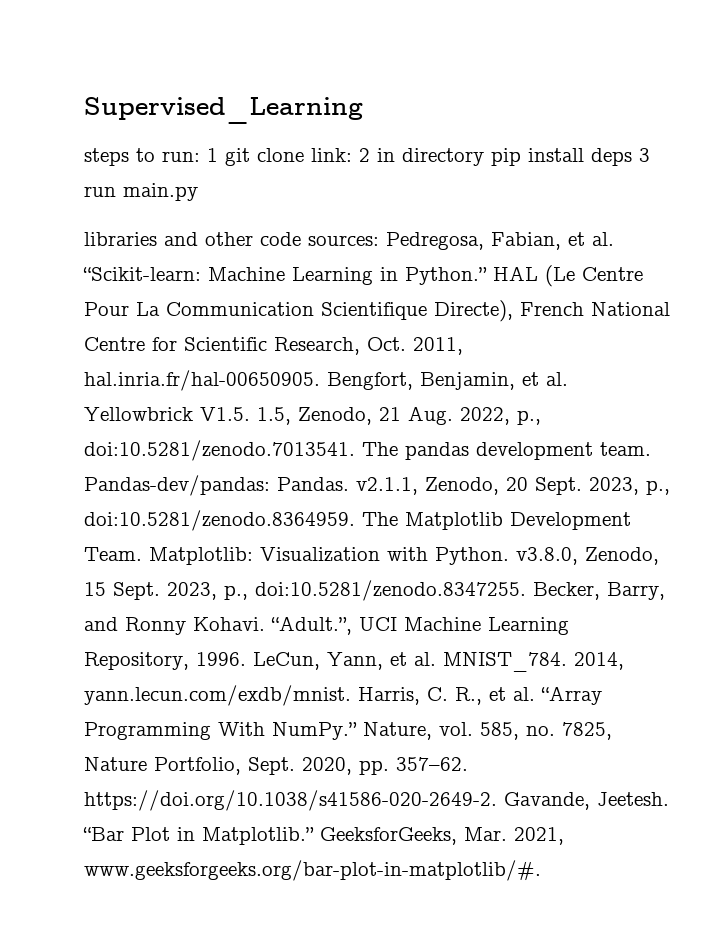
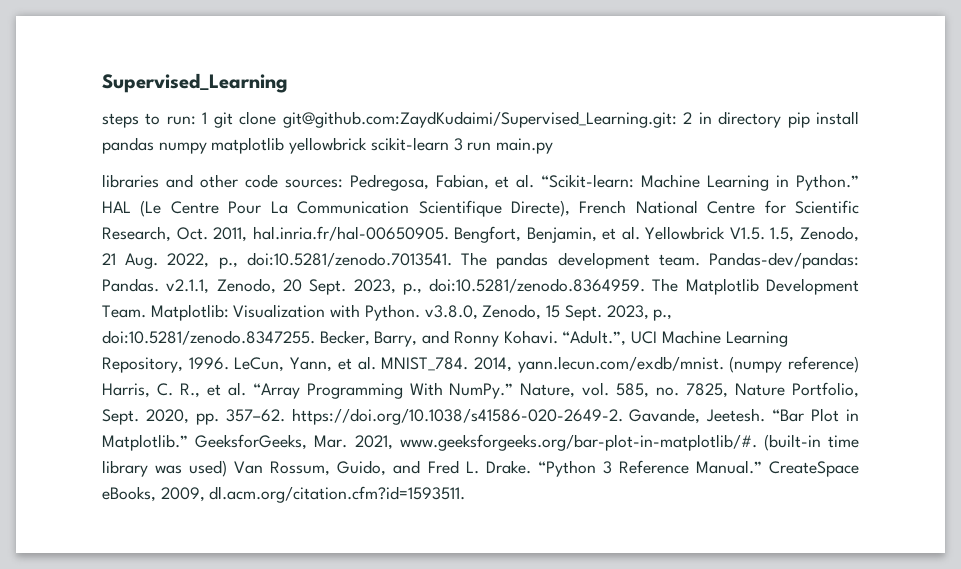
- steps to run: 1 git clone link: 2 in directory pip install deps 3 run main.py
+ steps to run: 1 git clone git@github.com:ZaydKudaimi/Supervised_Learning.git: 2 in directory pip install pandas numpy matplotlib yellowbrick scikit-learn 3 run main.py
- 2014, yann.lecun.com/exdb/mnist. Harris, C. R., et al. “Array Programming With NumPy.”
+ 2014, yann.lecun.com/exdb/mnist. (numpy reference) Harris, C. R., et al. “Array Programming With NumPy.”
- GeeksforGeeks, Mar. 2021, www.geeksforgeeks.org/bar-plot-in-matplotlib/#.
+ GeeksforGeeks, Mar. 2021, www.geeksforgeeks.org/bar-plot-in-matplotlib/#. (built-in time library was used) Van Rossum, Guido, and Fred L. Drake. “Python 3 Reference Manual.” CreateSpace eBooks, 2009, dl.acm.org/citation.cfm?id=1593511.

